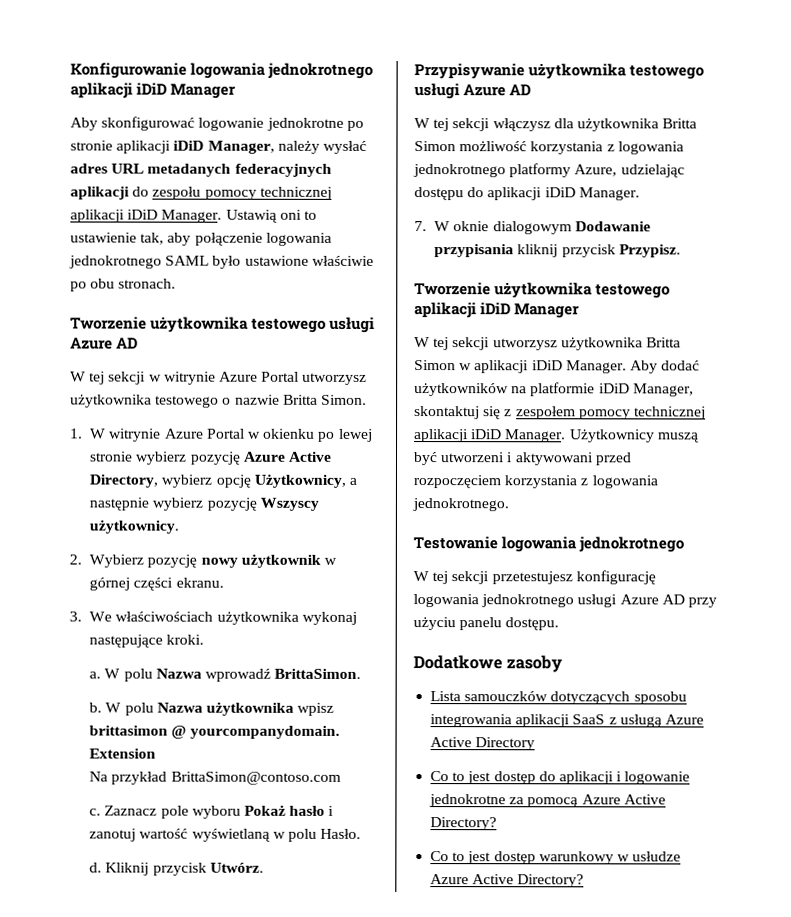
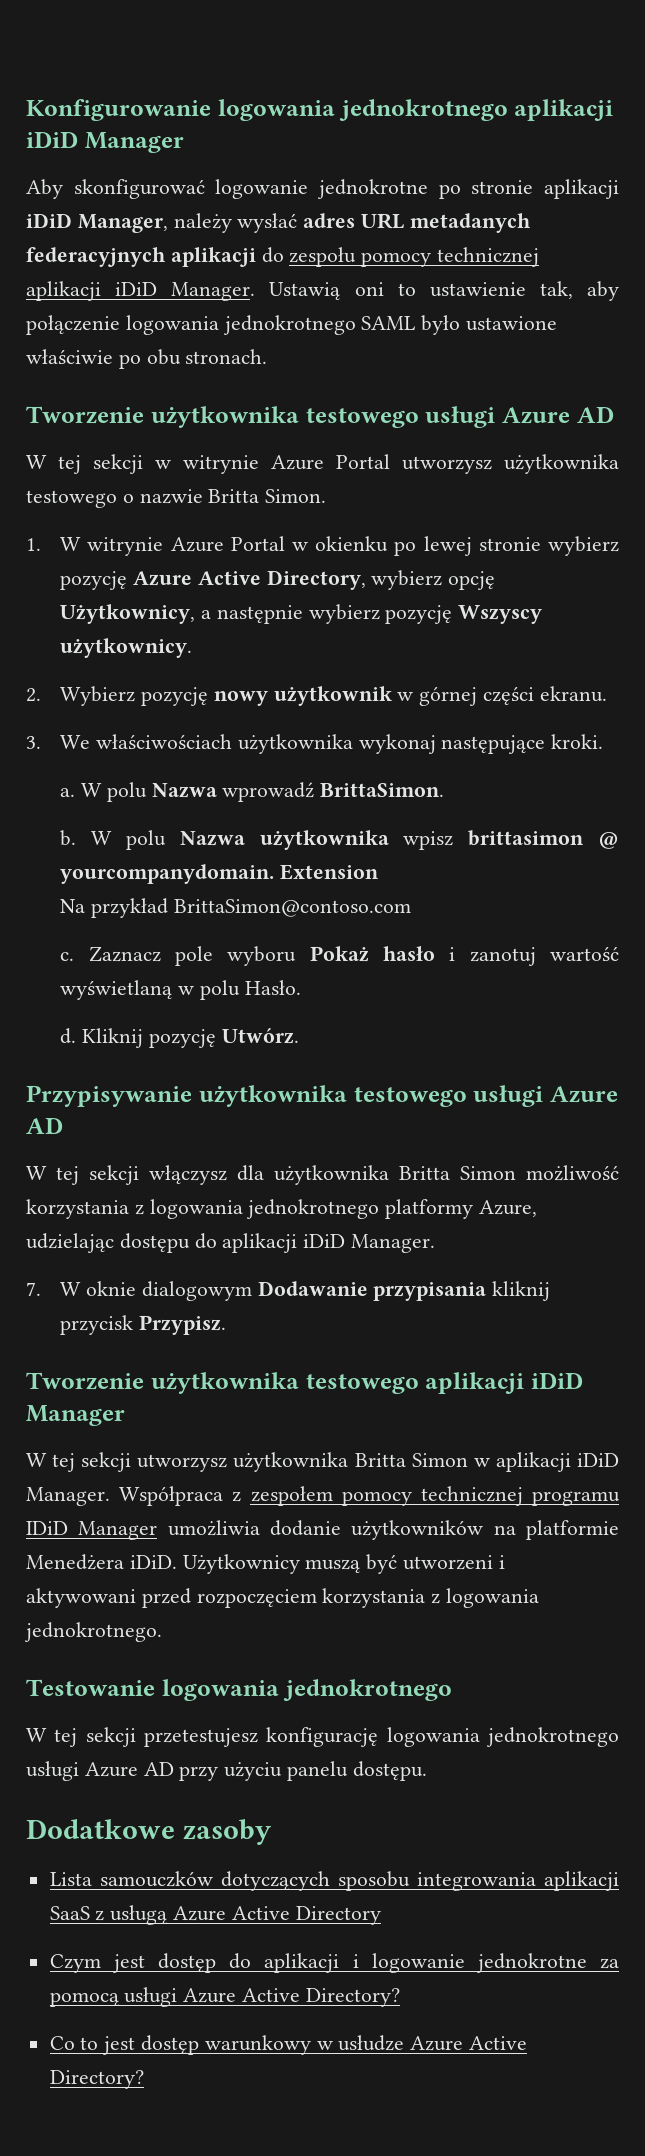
- Kliknij przycisk Utwórz.
+ Kliknij pozycję Utwórz.
- Aby dodać użytkowników na platformie iDiD Manager, skontaktuj się z zespołem pomocy technicznej aplikacji iDiD Manager.
+ Współpraca z zespołem pomocy technicznej programu IDiD Manager umożliwia dodanie użytkowników na platformie Menedżera iDiD.
- Co to jest dostęp do aplikacji i logowanie jednokrotne za pomocą Azure Active Directory?
+ Czym jest dostęp do aplikacji i logowanie jednokrotne za pomocą usługi Azure Active Directory?

